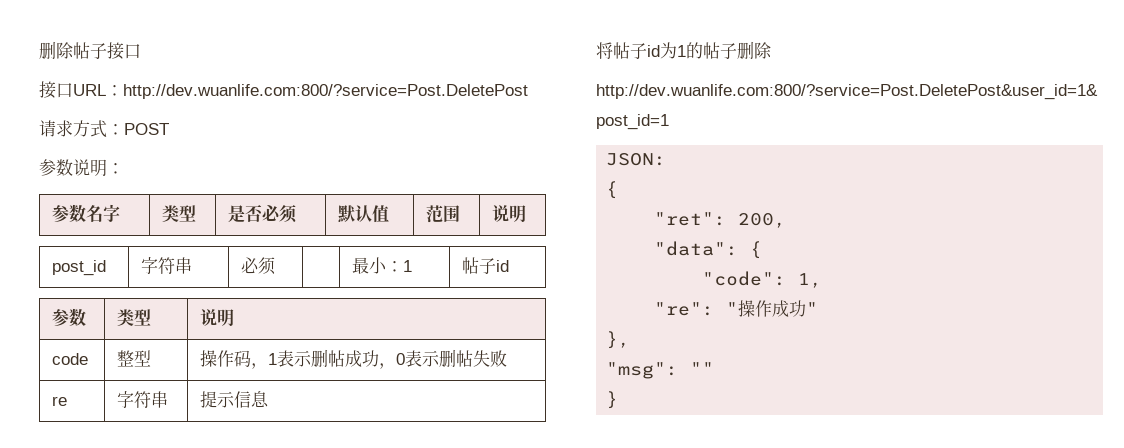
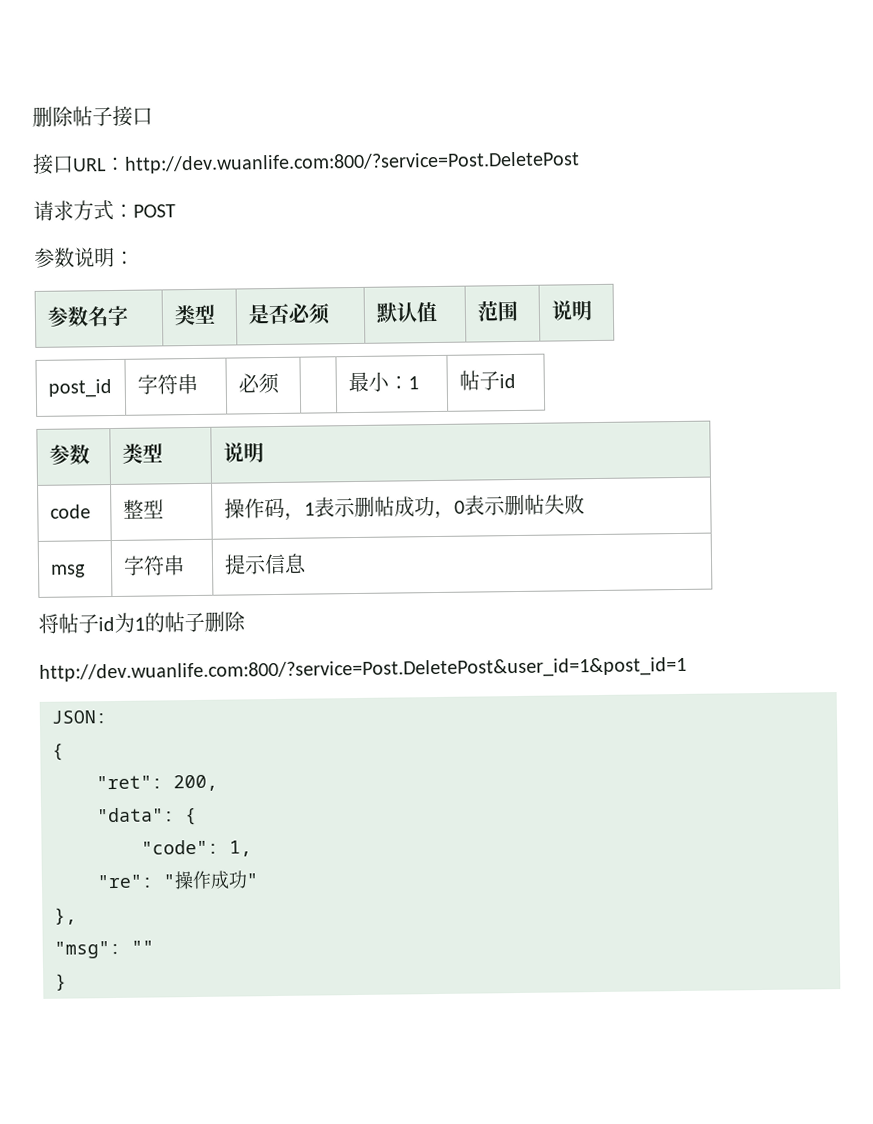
- re | 字符串 | 提示信息
+ msg | 字符串 | 提示信息

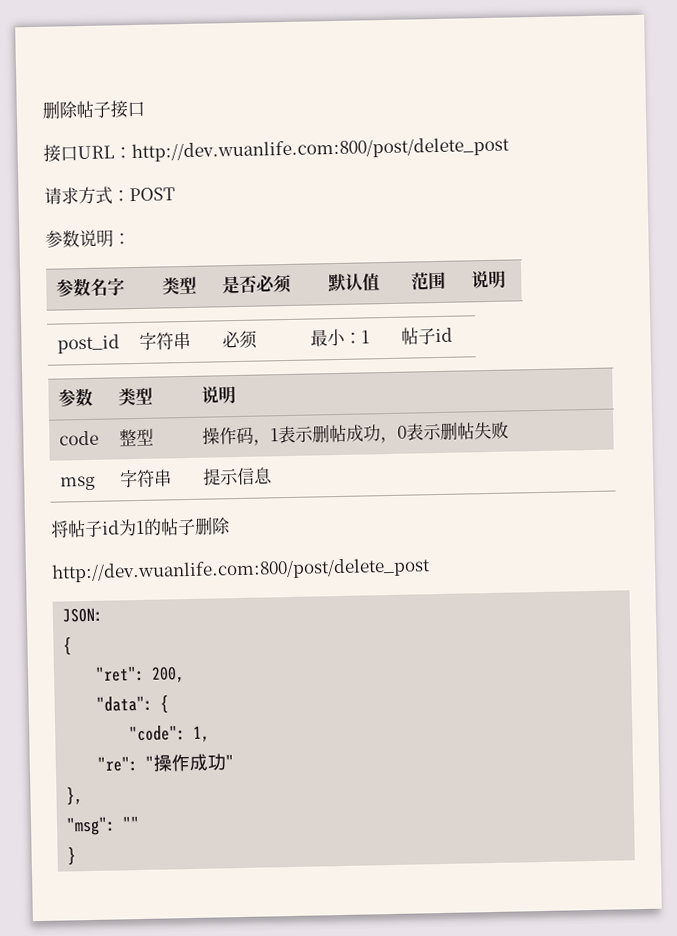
- 接口URL：http://dev.wuanlife.com:800/?service=Post.DeletePost
+ 接口URL：http://dev.wuanlife.com:800/post/delete_post
  将帖子id为1的帖子删除
- http://dev.wuanlife.com:800/?service=Post.DeletePost&user_id=1&post_id=1
+ http://dev.wuanlife.com:800/post/delete_post

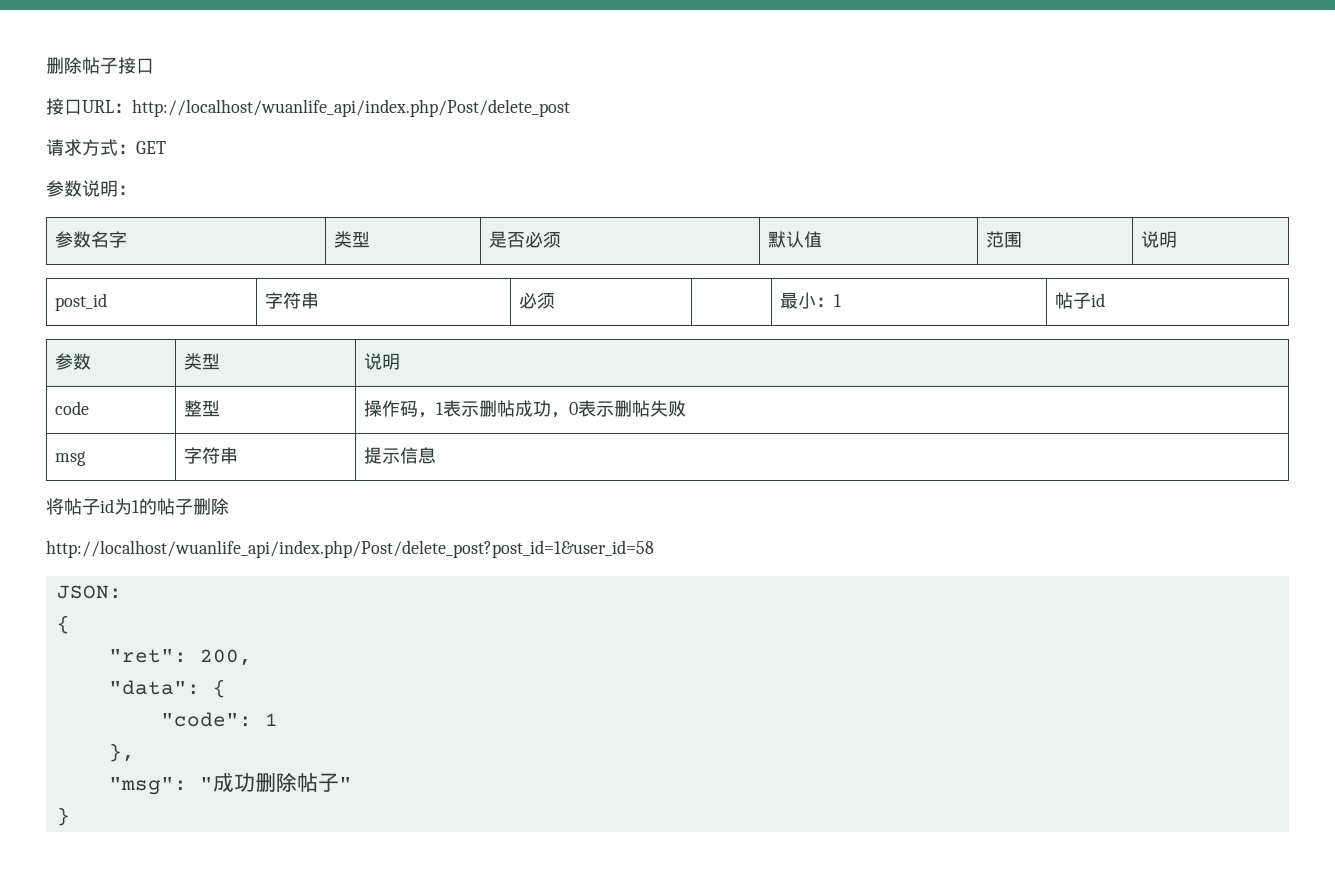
- 接口URL：http://dev.wuanlife.com:800/post/delete_post
+ 接口URL：http://localhost/wuanlife_api/index.php/Post/delete_post
- 请求方式：POST
+ 请求方式：GET
  将帖子id为1的帖子删除
- http://dev.wuanlife.com:800/post/delete_post
+ http://localhost/wuanlife_api/index.php/Post/delete_post?post_id=1&user_id=58
- "code": 1,
- "re": "操作成功"
+ "code": 1
  },
- "msg": ""
+ "msg": "成功删除帖子"

